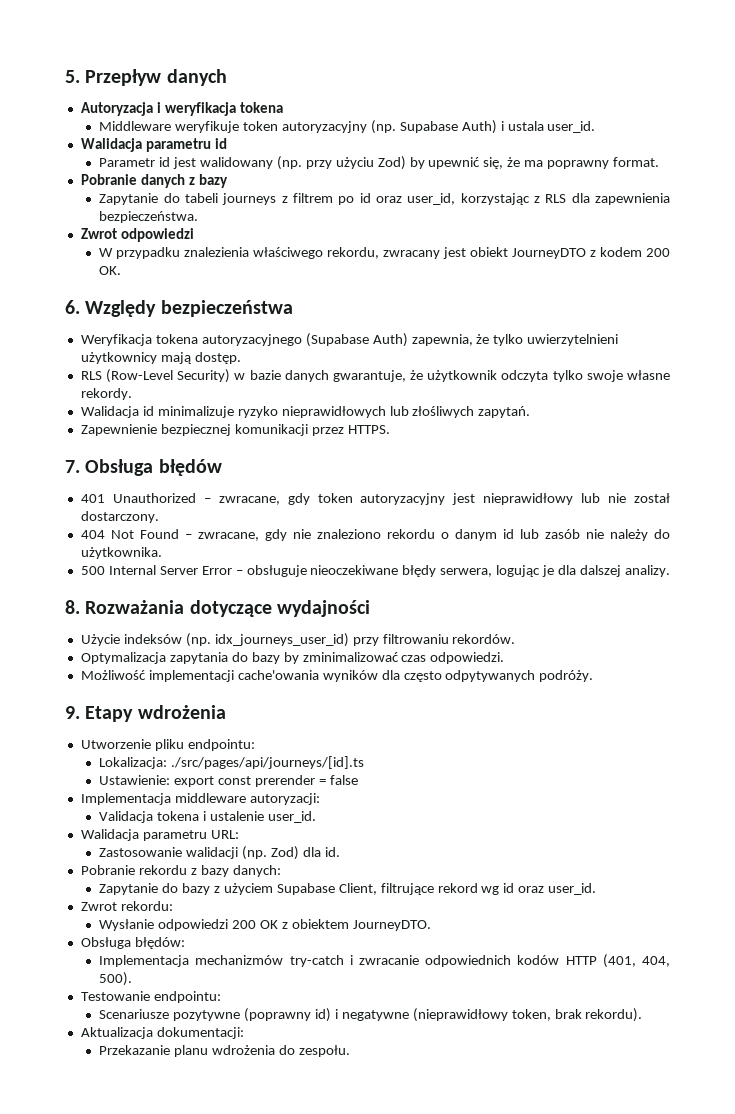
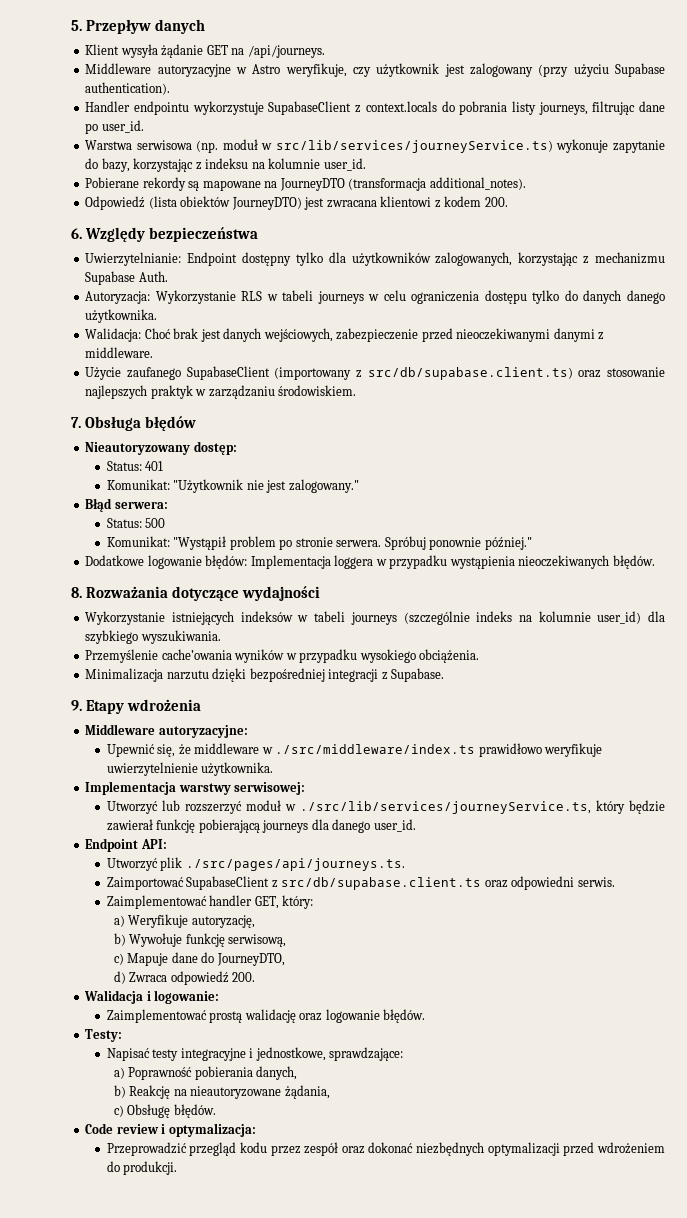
- Autoryzacja i weryfikacja tokena
- Middleware weryfikuje token autoryzacyjny (np. Supabase Auth) i ustala user_id.
- Walidacja parametru id
- Parametr id jest walidowany (np. przy użyciu Zod) by upewnić się, że ma poprawny format.
- Pobranie danych z bazy
- Zapytanie do tabeli journeys z filtrem po id oraz user_id, korzystając z RLS dla zapewnienia bezpieczeństwa.
- Zwrot odpowiedzi
- W przypadku znalezienia właściwego rekordu, zwracany jest obiekt JourneyDTO z kodem 200 OK.
+ Klient wysyła żądanie GET na /api/journeys.
+ Middleware autoryzacyjne w Astro weryfikuje, czy użytkownik jest zalogowany (przy użyciu Supabase authentication).
+ Handler endpointu wykorzystuje SupabaseClient z context.locals do pobrania listy journeys, filtrując dane po user_id.
+ Warstwa serwisowa (np. moduł w src/lib/services/journeyService.ts) wykonuje zapytanie do bazy, korzystając z indeksu na kolumnie user_id.
+ Pobierane rekordy są mapowane na JourneyDTO (transformacja additional_notes).
+ Odpowiedź (lista obiektów JourneyDTO) jest zwracana klientowi z kodem 200.
  6. Względy bezpieczeństwa
- Weryfikacja tokena autoryzacyjnego (Supabase Auth) zapewnia, że tylko uwierzytelnieni użytkownicy mają dostęp.
- RLS (Row-Level Security) w bazie danych gwarantuje, że użytkownik odczyta tylko swoje własne rekordy.
- Walidacja id minimalizuje ryzyko nieprawidłowych lub złośliwych zapytań.
- Zapewnienie bezpiecznej komunikacji przez HTTPS.
+ Uwierzytelnianie: Endpoint dostępny tylko dla użytkowników zalogowanych, korzystając z mechanizmu Supabase Auth.
+ Autoryzacja: Wykorzystanie RLS w tabeli journeys w celu ograniczenia dostępu tylko do danych danego użytkownika.
+ Walidacja: Choć brak jest danych wejściowych, zabezpieczenie przed nieoczekiwanymi danymi z middleware.
+ Użycie zaufanego SupabaseClient (importowany z src/db/supabase.client.ts) oraz stosowanie najlepszych praktyk w zarządzaniu środowiskiem.
  7. Obsługa błędów
- 401 Unauthorized – zwracane, gdy token autoryzacyjny jest nieprawidłowy lub nie został dostarczony.
- 404 Not Found – zwracane, gdy nie znaleziono rekordu o danym id lub zasób nie należy do użytkownika.
- 500 Internal Server Error – obsługuje nieoczekiwane błędy serwera, logując je dla dalszej analizy.
+ Nieautoryzowany dostęp:
+ Status: 401
+ Komunikat: "Użytkownik nie jest zalogowany."
+ Błąd serwera:
+ Status: 500
+ Komunikat: "Wystąpił problem po stronie serwera. Spróbuj ponownie później."
+ Dodatkowe logowanie błędów: Implementacja loggera w przypadku wystąpienia nieoczekiwanych błędów.
  8. Rozważania dotyczące wydajności
- Użycie indeksów (np. idx_journeys_user_id) przy filtrowaniu rekordów.
- Optymalizacja zapytania do bazy by zminimalizować czas odpowiedzi.
- Możliwość implementacji cache'owania wyników dla często odpytywanych podróży.
+ Wykorzystanie istniejących indeksów w tabeli journeys (szczególnie indeks na kolumnie user_id) dla szybkiego wyszukiwania.
+ Przemyślenie cache’owania wyników w przypadku wysokiego obciążenia.
+ Minimalizacja narzutu dzięki bezpośredniej integracji z Supabase.
  9. Etapy wdrożenia
- Utworzenie pliku endpointu:
- Lokalizacja: ./src/pages/api/journeys/[id].ts
- Ustawienie: export const prerender = false
- Implementacja middleware autoryzacji:
- Validacja tokena i ustalenie user_id.
- Walidacja parametru URL:
- Zastosowanie walidacji (np. Zod) dla id.
- Pobranie rekordu z bazy danych:
- Zapytanie do bazy z użyciem Supabase Client, filtrujące rekord wg id oraz user_id.
- Zwrot rekordu:
- Wysłanie odpowiedzi 200 OK z obiektem JourneyDTO.
- Obsługa błędów:
- Implementacja mechanizmów try-catch i zwracanie odpowiednich kodów HTTP (401, 404, 500).
- Testowanie endpointu:
- Scenariusze pozytywne (poprawny id) i negatywne (nieprawidłowy token, brak rekordu).
- Aktualizacja dokumentacji:
- Przekazanie planu wdrożenia do zespołu.
+ Middleware autoryzacyjne:
+ Upewnić się, że middleware w ./src/middleware/index.ts prawidłowo weryfikuje uwierzytelnienie użytkownika.
+ Implementacja warstwy serwisowej:
+ Utworzyć lub rozszerzyć moduł w ./src/lib/services/journeyService.ts, który będzie zawierał funkcję pobierającą journeys dla danego user_id.
+ Endpoint API:
+ Utworzyć plik ./src/pages/api/journeys.ts.
+ Zaimportować SupabaseClient z src/db/supabase.client.ts oraz odpowiedni serwis.
+ Zaimplementować handler GET, który:
+ a) Weryfikuje autoryzację,
+ b) Wywołuje funkcję serwisową,
+ c) Mapuje dane do JourneyDTO,
+ d) Zwraca odpowiedź 200.
+ Walidacja i logowanie:
+ Zaimplementować prostą walidację oraz logowanie błędów.
+ Testy:
+ Napisać testy integracyjne i jednostkowe, sprawdzające:
+ a) Poprawność pobierania danych,
+ b) Reakcję na nieautoryzowane żądania,
+ c) Obsługę błędów.
+ Code review i optymalizacja:
+ Przeprowadzić przegląd kodu przez zespół oraz dokonać niezbędnych optymalizacji przed wdrożeniem do produkcji.

